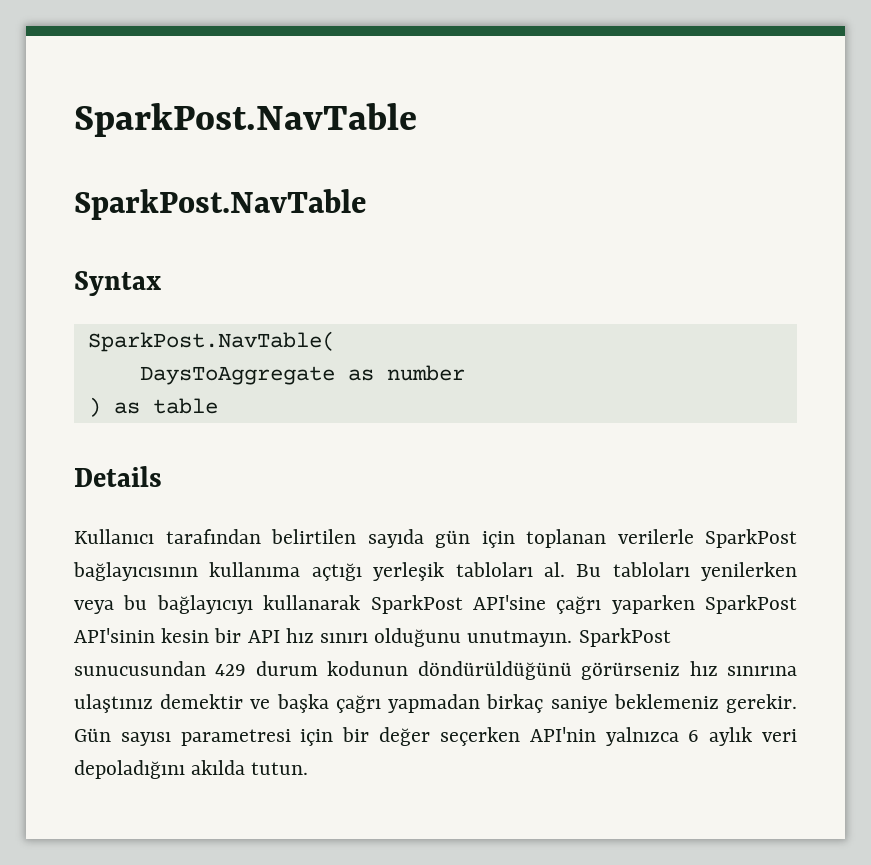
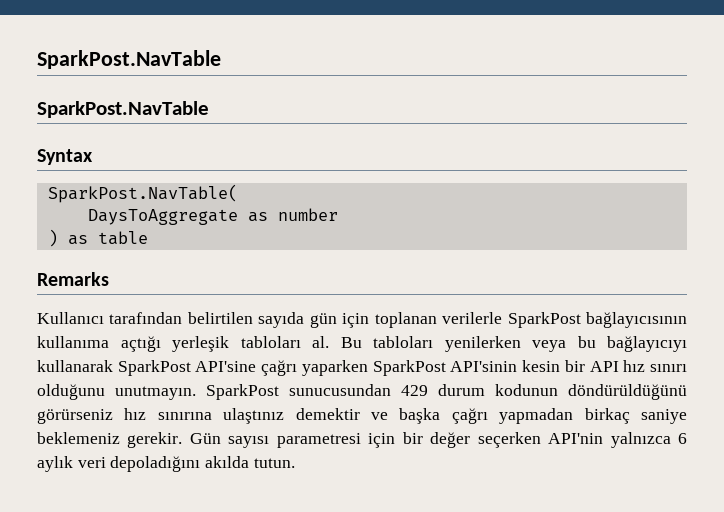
- Details
+ Remarks

